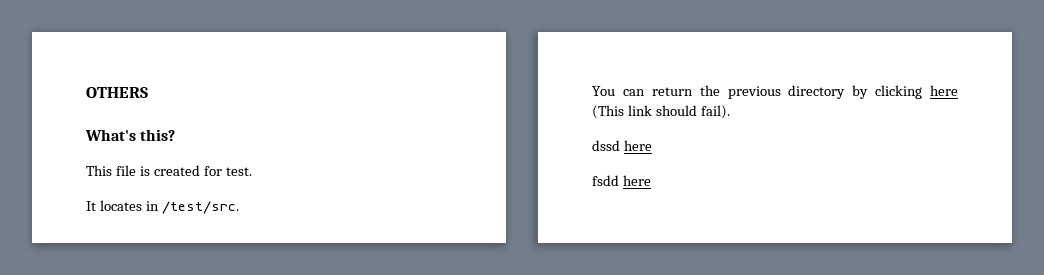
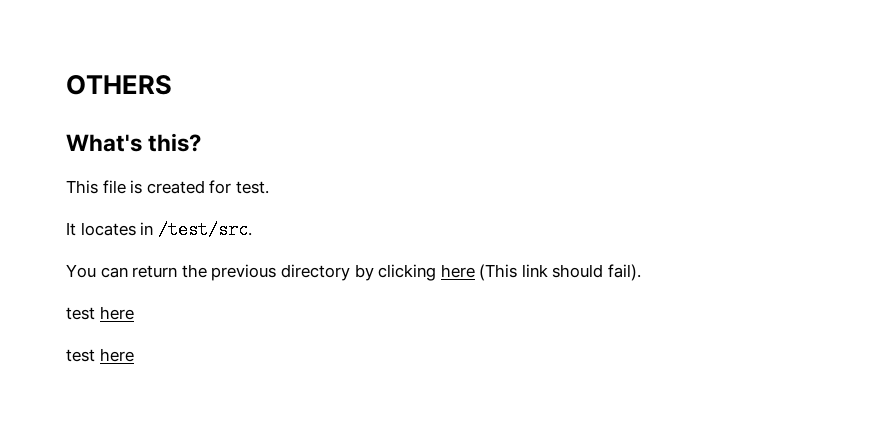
  You can return the previous directory by clicking here (This link should fail).
- dssd here
- fsdd here
+ test here
+ test here

